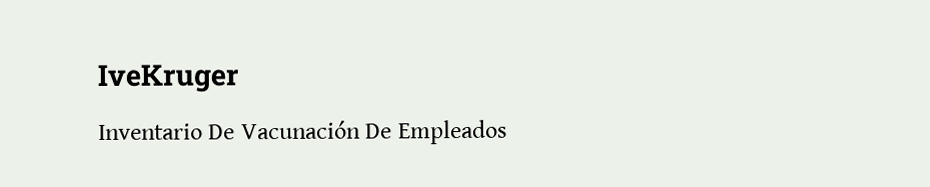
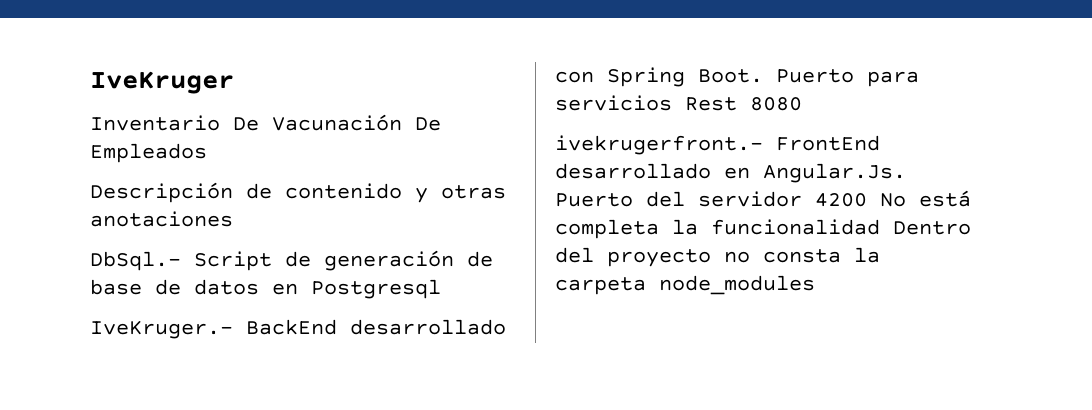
+ Descripción de contenido y otras anotaciones
+ DbSql.- Script de generación de base de datos en Postgresql
+ IveKruger.- BackEnd desarrollado con Spring Boot. Puerto para servicios Rest 8080
+ ivekrugerfront.- FrontEnd desarrollado en Angular.Js. Puerto del servidor 4200 No está completa la funcionalidad Dentro del proyecto no consta la carpeta node_modules

